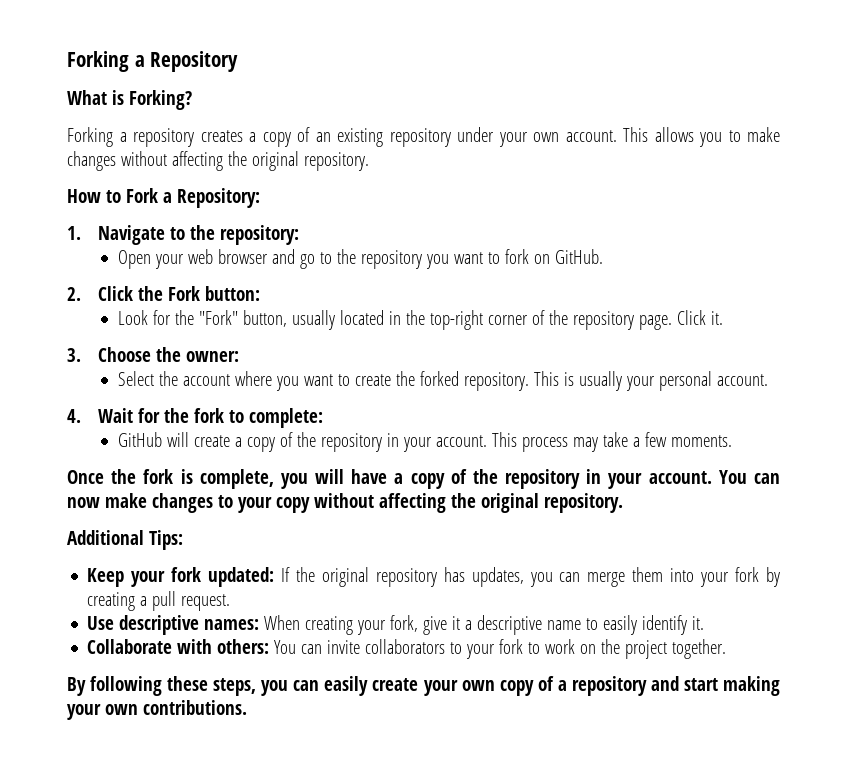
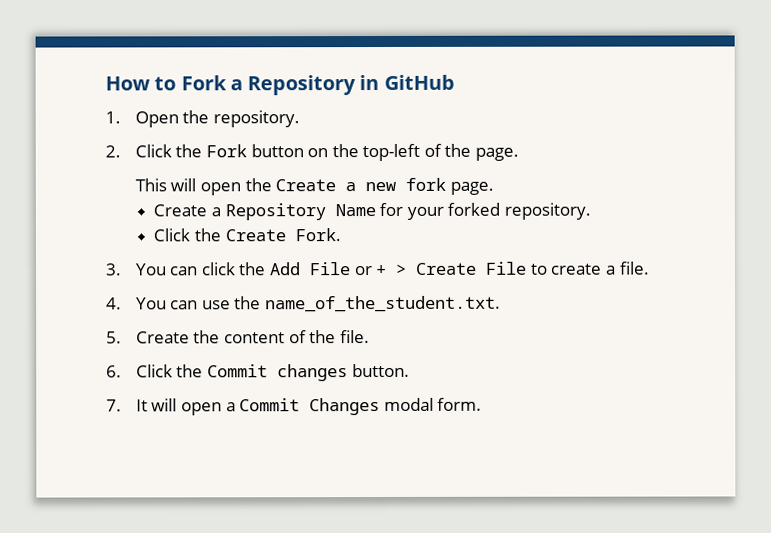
- Forking a Repository
- What is Forking?
- Forking a repository creates a copy of an existing repository under your own account. This allows you to make changes without affecting the original repository.
- How to Fork a Repository:
- 1. Navigate to the repository:
- Open your web browser and go to the repository you want to fork on GitHub.
- 2. Click the Fork button:
- Look for the "Fork" button, usually located in the top-right corner of the repository page. Click it.
- 3. Choose the owner:
- Select the account where you want to create the forked repository. This is usually your personal account.
- 4. Wait for the fork to complete:
- GitHub will create a copy of the repository in your account. This process may take a few moments.
- Once the fork is complete, you will have a copy of the repository in your account. You can now make changes to your copy without affecting the original repository.
- Additional Tips:
- Keep your fork updated: If the original repository has updates, you can merge them into your fork by creating a pull request.
- Use descriptive names: When creating your fork, give it a descriptive name to easily identify it.
- Collaborate with others: You can invite collaborators to your fork to work on the project together.
- By following these steps, you can easily create your own copy of a repository and start making your own contributions.
+ How to Fork a Repository in GitHub
+ 1. Open the repository.
+ 2. Click the Fork button on the top-left of the page.
+ This will open the Create a new fork page.
+ Create a Repository Name for your forked repository.
+ Click the Create Fork.
+ 3. You can click the Add File or + > Create File to create a file.
+ 4. You can use the name_of_the_student.txt.
+ 5. Create the content of the file.
+ 6. Click the Commit changes button.
+ 7. It will open a Commit Changes modal form.

